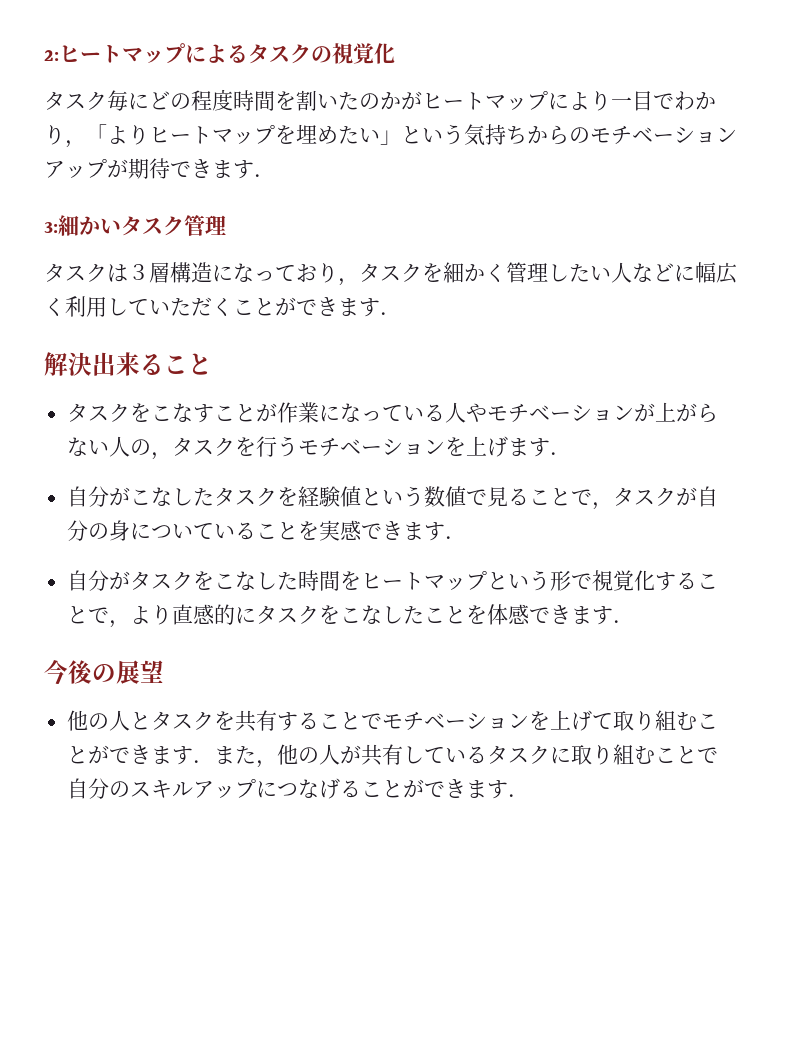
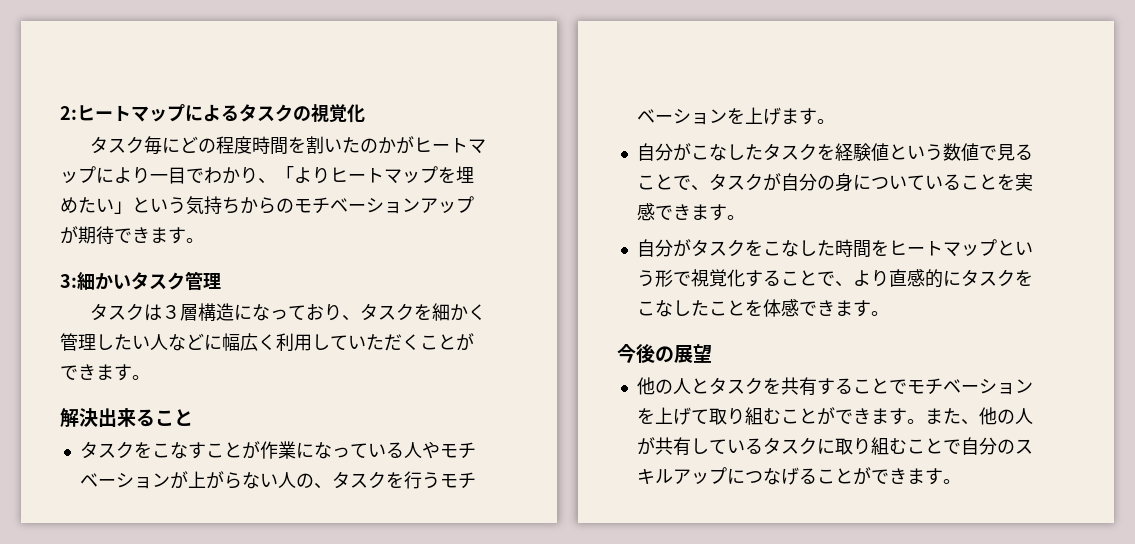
- タスク毎にどの程度時間を割いたのかがヒートマップにより一目でわかり，「よりヒートマップを埋めたい」という気持ちからのモチベーションアップが期待できます．
+ タスク毎にどの程度時間を割いたのかがヒートマップにより一目でわかり、「よりヒートマップを埋めたい」という気持ちからのモチベーションアップが期待できます。
- タスクは３層構造になっており，タスクを細かく管理したい人などに幅広く利用していただくことができます．
+ タスクは３層構造になっており、タスクを細かく管理したい人などに幅広く利用していただくことができます。
- タスクをこなすことが作業になっている人やモチベーションが上がらない人の，タスクを行うモチベーションを上げます．
+ タスクをこなすことが作業になっている人やモチベーションが上がらない人の、タスクを行うモチベーションを上げます。
- 自分がこなしたタスクを経験値という数値で見ることで，タスクが自分の身についていることを実感できます．
+ 自分がこなしたタスクを経験値という数値で見ることで、タスクが自分の身についていることを実感できます。
- 自分がタスクをこなした時間をヒートマップという形で視覚化することで，より直感的にタスクをこなしたことを体感できます．
+ 自分がタスクをこなした時間をヒートマップという形で視覚化することで、より直感的にタスクをこなしたことを体感できます。
- 他の人とタスクを共有することでモチベーションを上げて取り組むことができます．また，他の人が共有しているタスクに取り組むことで自分のスキルアップにつなげることができます．
+ 他の人とタスクを共有することでモチベーションを上げて取り組むことができます。また、他の人が共有しているタスクに取り組むことで自分のスキルアップにつなげることができます。

